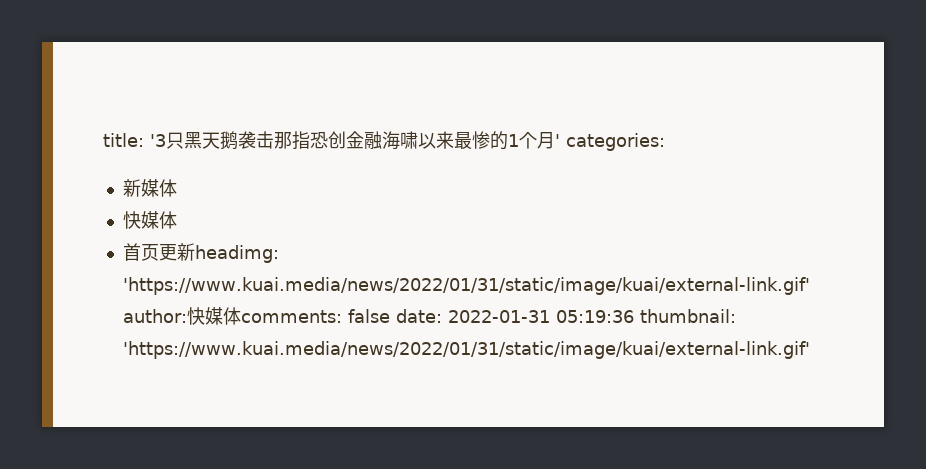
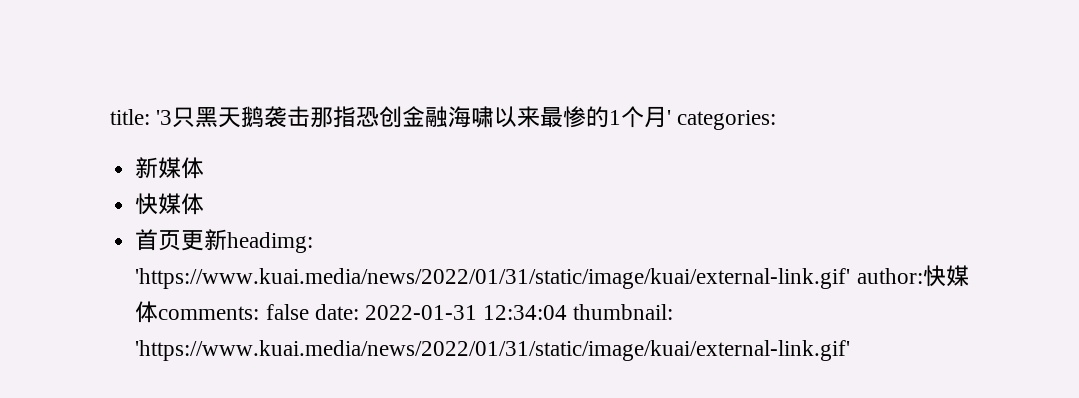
- 首页更新headimg: 'https://www.kuai.media/news/2022/01/31/static/image/kuai/external-link.gif' author:快媒体comments: false date: 2022-01-31 05:19:36 thumbnail: 'https://www.kuai.media/news/2022/01/31/static/image/kuai/external-link.gif'
+ 首页更新headimg: 'https://www.kuai.media/news/2022/01/31/static/image/kuai/external-link.gif' author:快媒体comments: false date: 2022-01-31 12:34:04 thumbnail: 'https://www.kuai.media/news/2022/01/31/static/image/kuai/external-link.gif'

